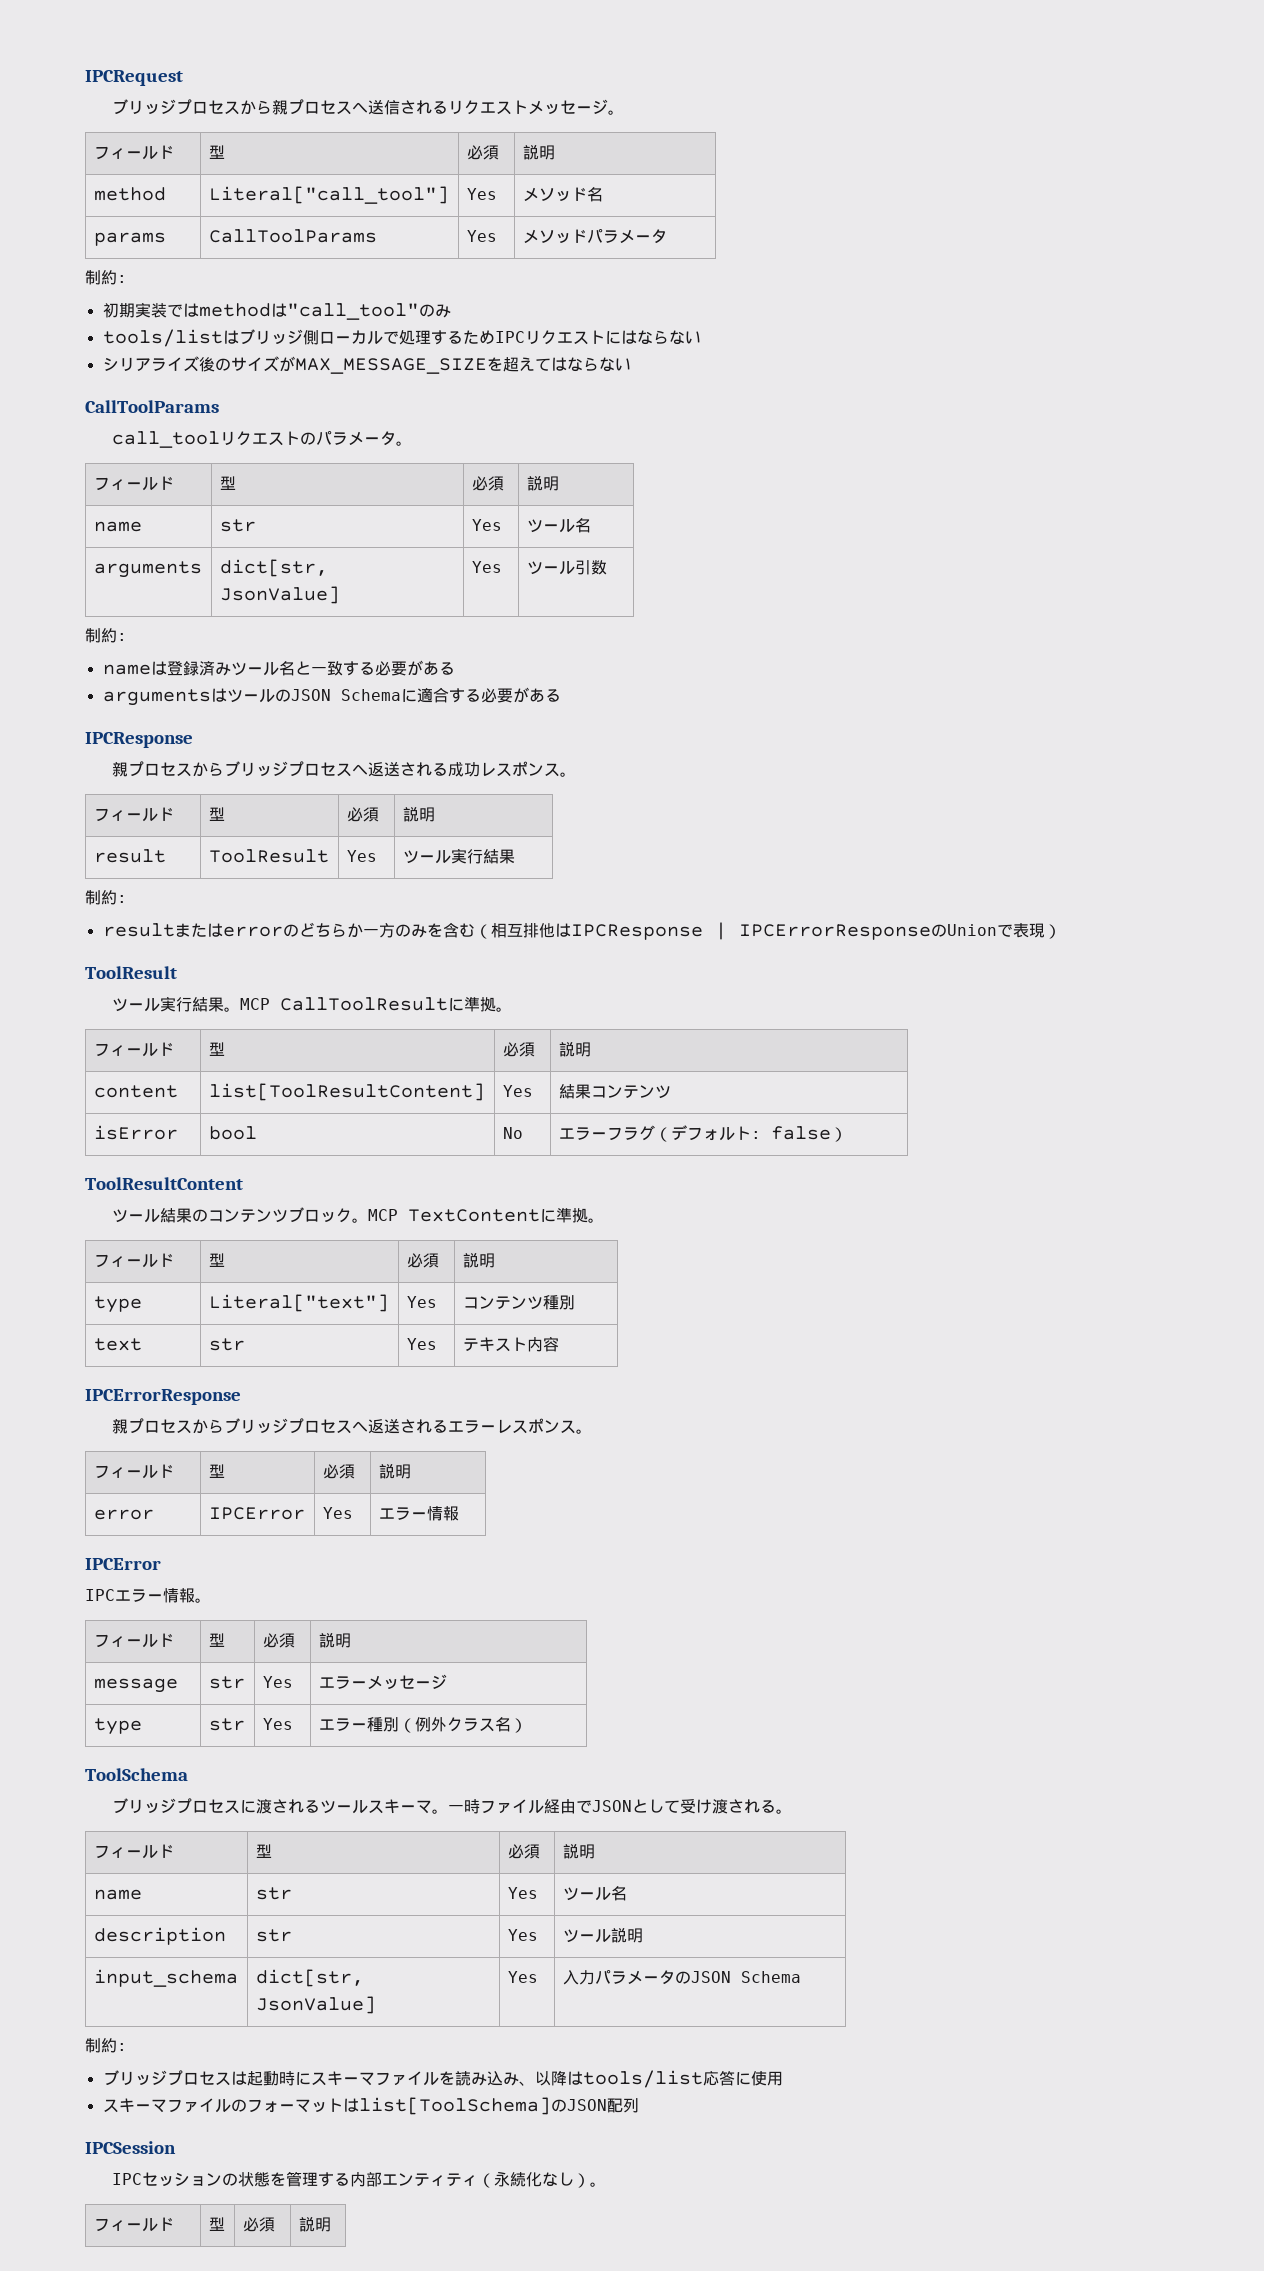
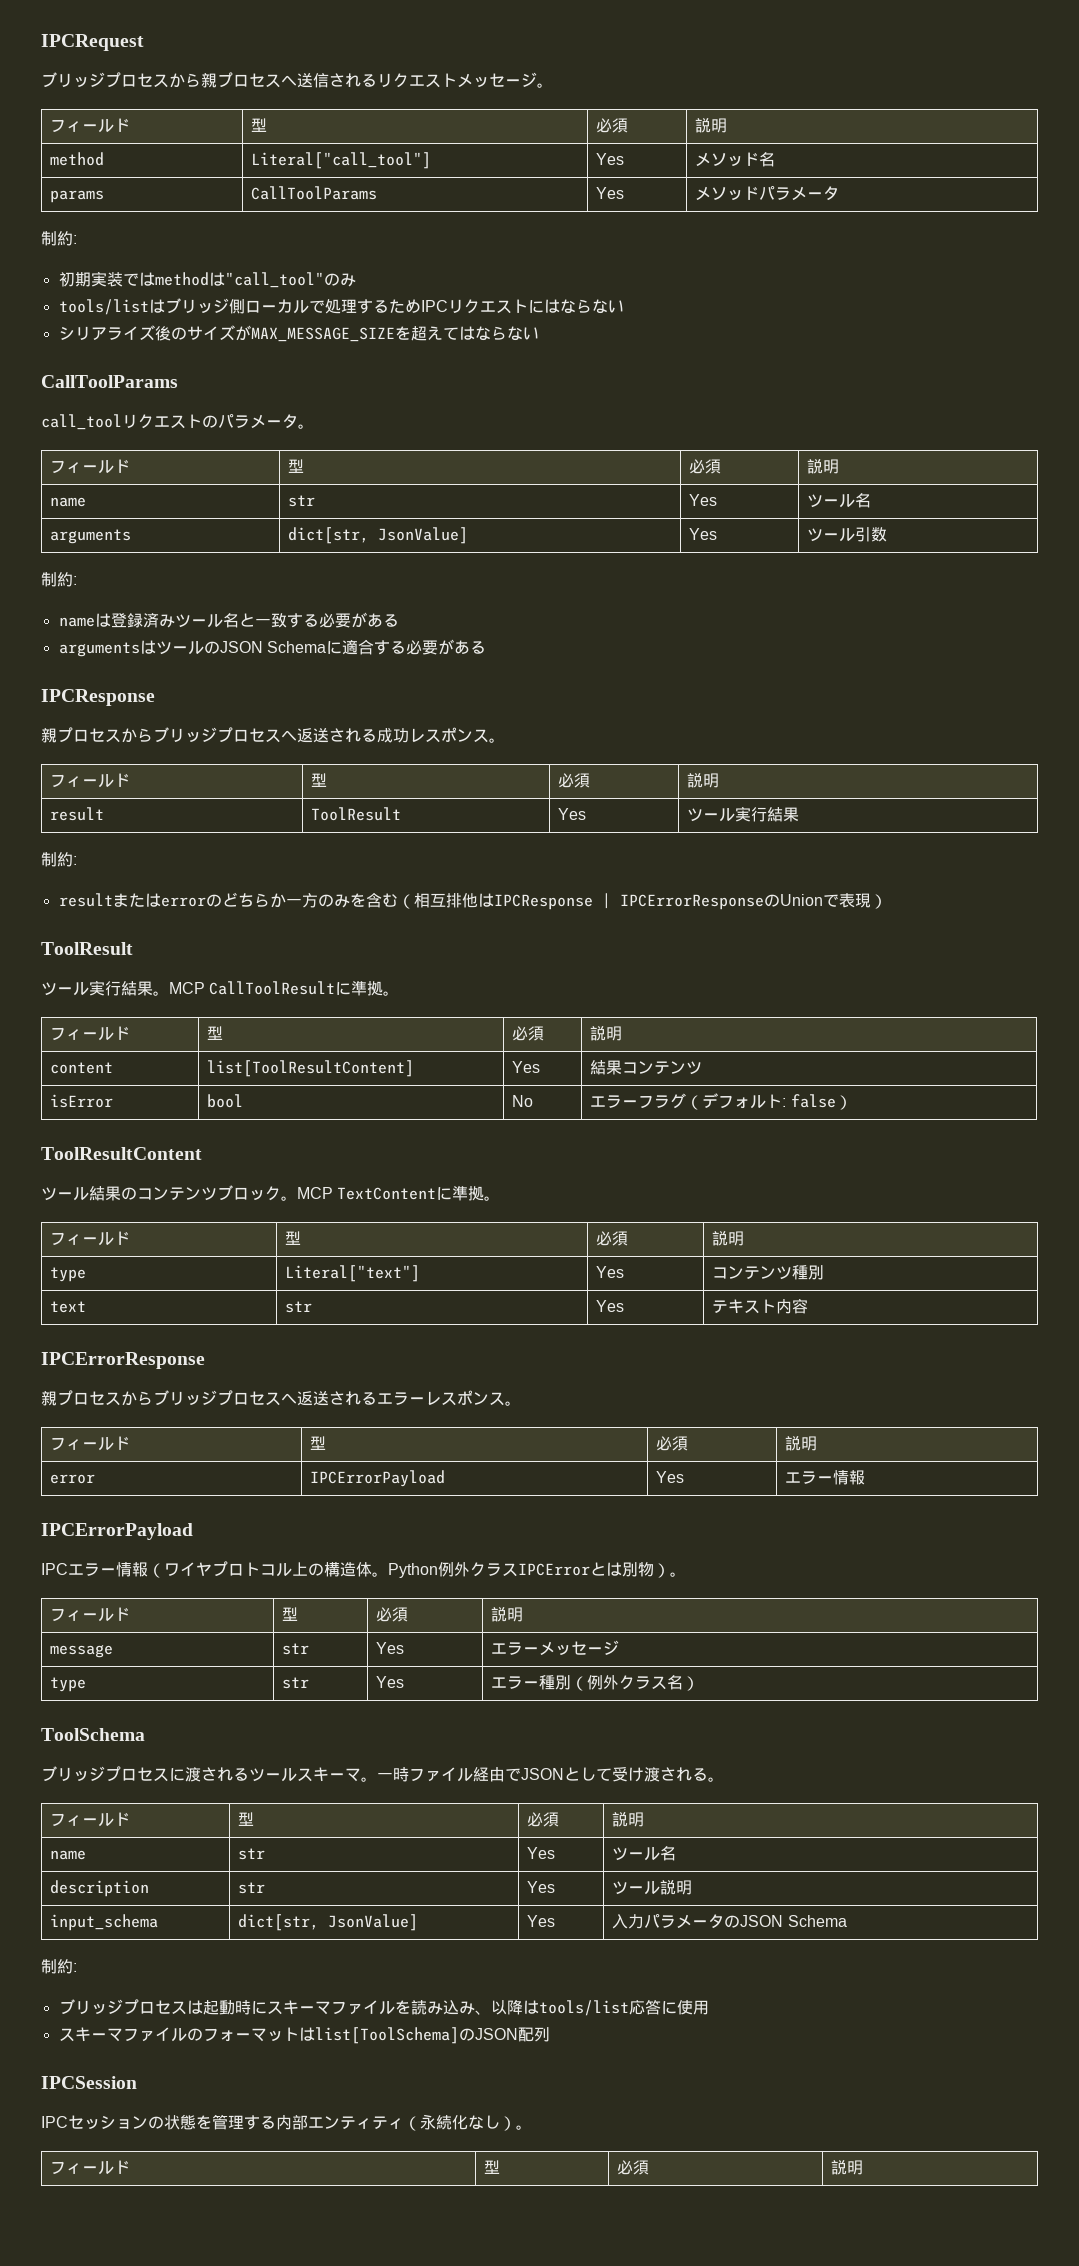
- error | IPCError | Yes | エラー情報
- IPCError
+ error | IPCErrorPayload | Yes | エラー情報
+ IPCErrorPayload
- IPCエラー情報。
+ IPCエラー情報（ワイヤプロトコル上の構造体。Python例外クラスIPCErrorとは別物）。

